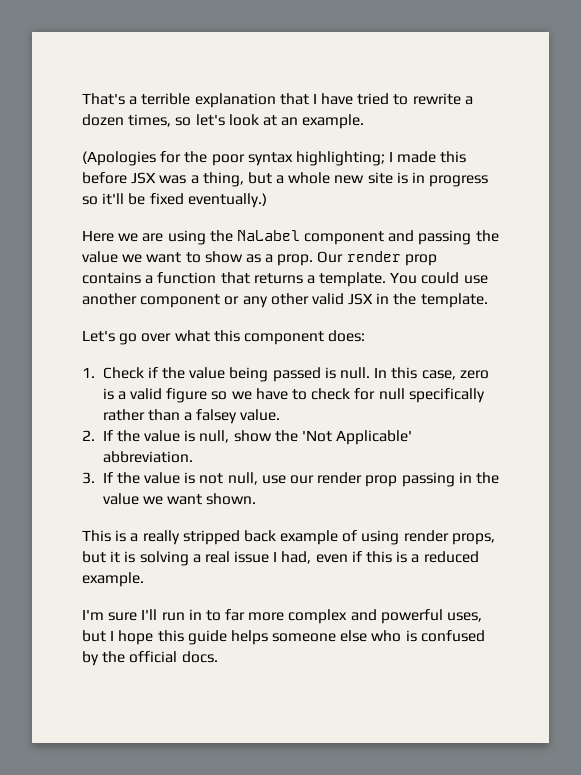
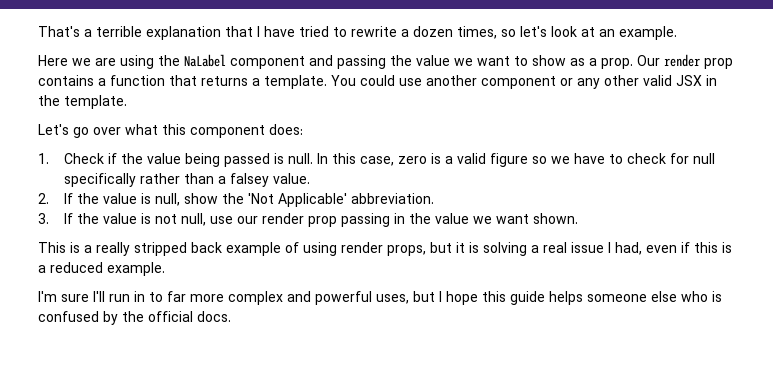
- (Apologies for the poor syntax highlighting; I made this before JSX was a thing, but a whole new site is in progress so it'll be fixed eventually.)

